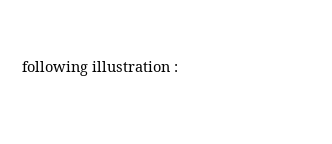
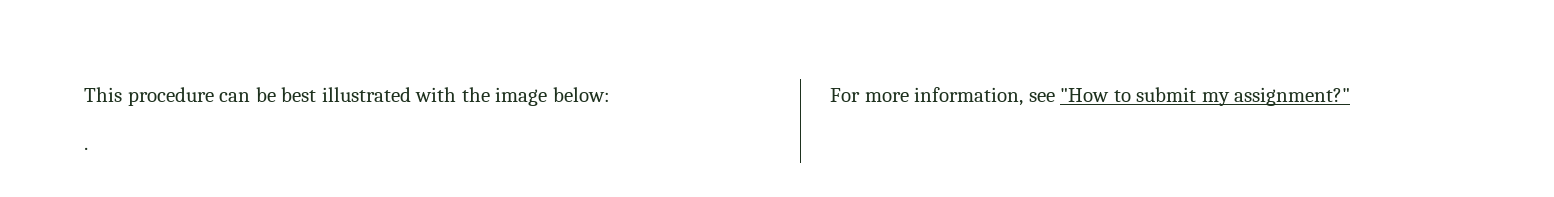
- following illustration :
+ This procedure can be best illustrated with the image below:
+ .
+ For more information, see "How to submit my assignment?"

